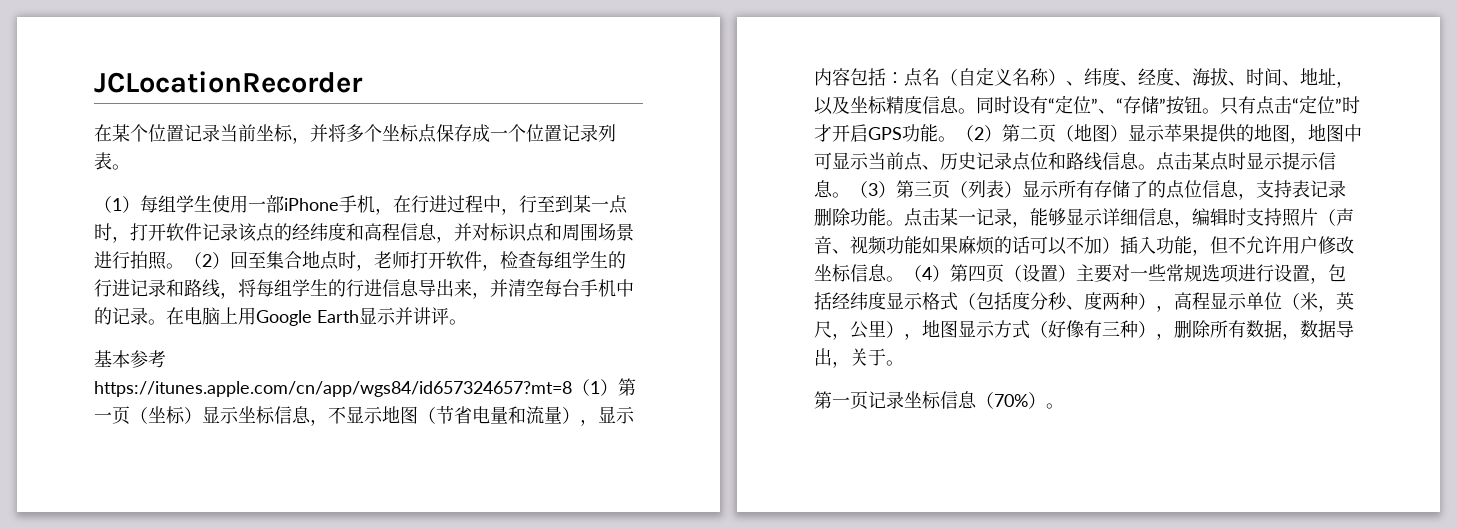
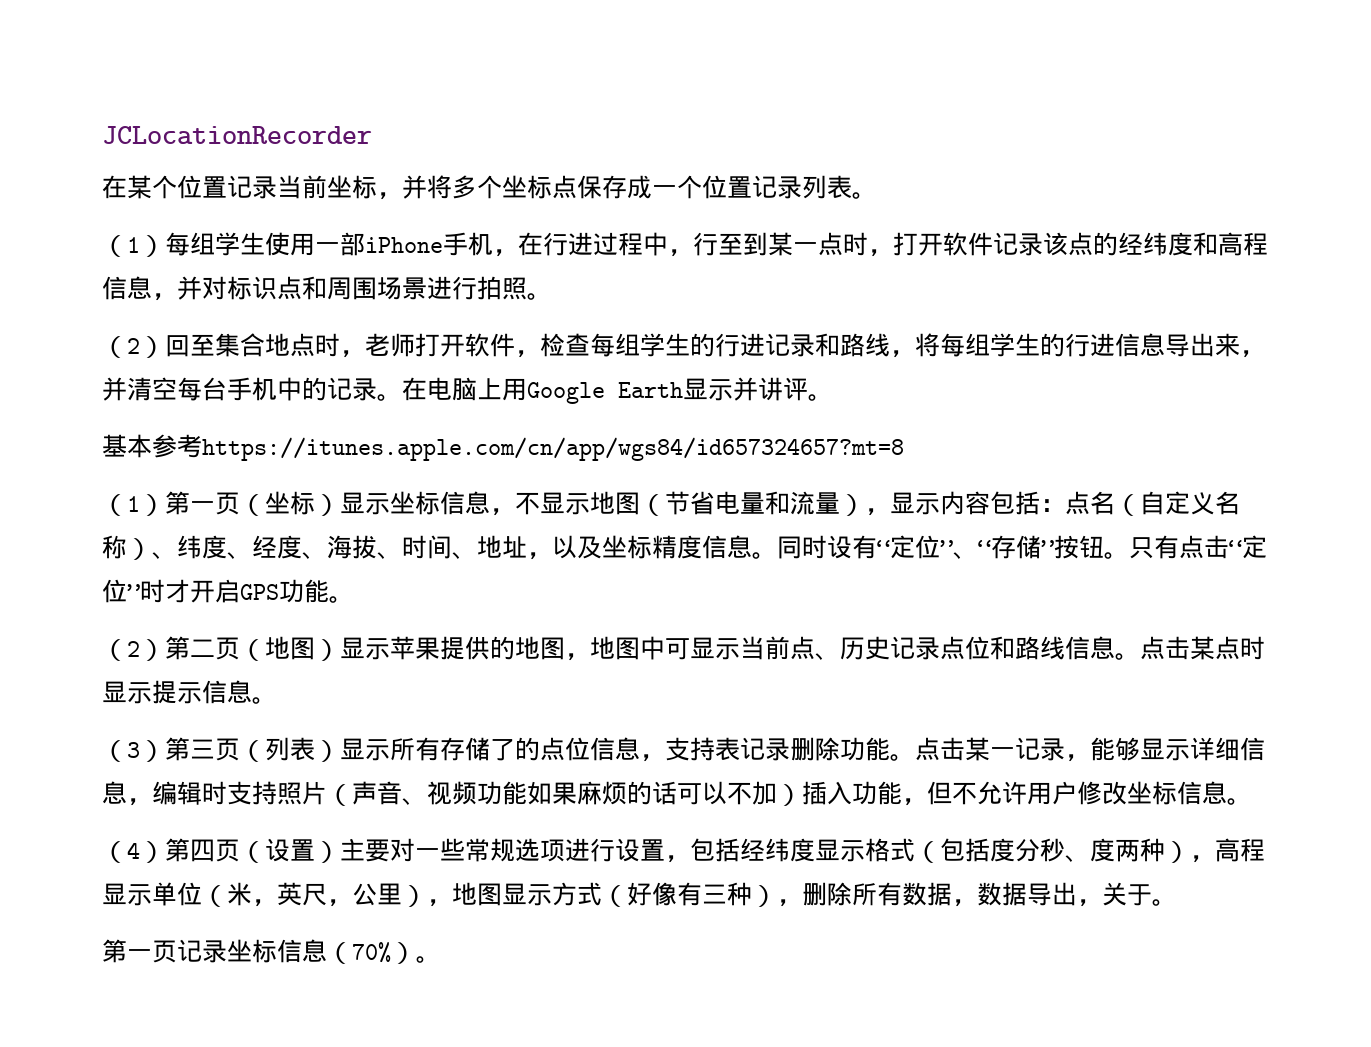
- （1）每组学生使用一部iPhone手机，在行进过程中，行至到某一点时，打开软件记录该点的经纬度和高程信息，并对标识点和周围场景进行拍照。（2）回至集合地点时，老师打开软件，检查每组学生的行进记录和路线，将每组学生的行进信息导出来，并清空每台手机中的记录。
+ （1）每组学生使用一部iPhone手机，在行进过程中，行至到某一点时，打开软件记录该点的经纬度和高程信息，并对标识点和周围场景进行拍照。
+ （2）回至集合地点时，老师打开软件，检查每组学生的行进记录和路线，将每组学生的行进信息导出来，并清空每台手机中的记录。
- 基本参考https://itunes.apple.com/cn/app/wgs84/id657324657?mt=8（1）第一页（坐标）显示坐标信息，不显示地图（节省电量和流量），显示内容包括：点名（自定义名称）、纬度、经度、海拔、时间、地址，以及坐标精度信息。
+ 基本参考https://itunes.apple.com/cn/app/wgs84/id657324657?mt=8
+ （1）第一页（坐标）显示坐标信息，不显示地图（节省电量和流量），显示内容包括：点名（自定义名称）、纬度、经度、海拔、时间、地址，以及坐标精度信息。
- 只有点击“定位”时才开启GPS功能。（2）第二页（地图）显示苹果提供的地图，地图中可显示当前点、历史记录点位和路线信息。
+ 只有点击“定位”时才开启GPS功能。
+ （2）第二页（地图）显示苹果提供的地图，地图中可显示当前点、历史记录点位和路线信息。
- 点击某点时显示提示信息。（3）第三页（列表）显示所有存储了的点位信息，支持表记录删除功能。
+ 点击某点时显示提示信息。
+ （3）第三页（列表）显示所有存储了的点位信息，支持表记录删除功能。
- 点击某一记录，能够显示详细信息，编辑时支持照片（声音、视频功能如果麻烦的话可以不加）插入功能，但不允许用户修改坐标信息。（4）第四页（设置）主要对一些常规选项进行设置，包括经纬度显示格式（包括度分秒、度两种），高程显示单位（米，英尺，公里），地图显示方式（好像有三种），删除所有数据，数据导出，关于。
+ 点击某一记录，能够显示详细信息，编辑时支持照片（声音、视频功能如果麻烦的话可以不加）插入功能，但不允许用户修改坐标信息。
+ （4）第四页（设置）主要对一些常规选项进行设置，包括经纬度显示格式（包括度分秒、度两种），高程显示单位（米，英尺，公里），地图显示方式（好像有三种），删除所有数据，数据导出，关于。

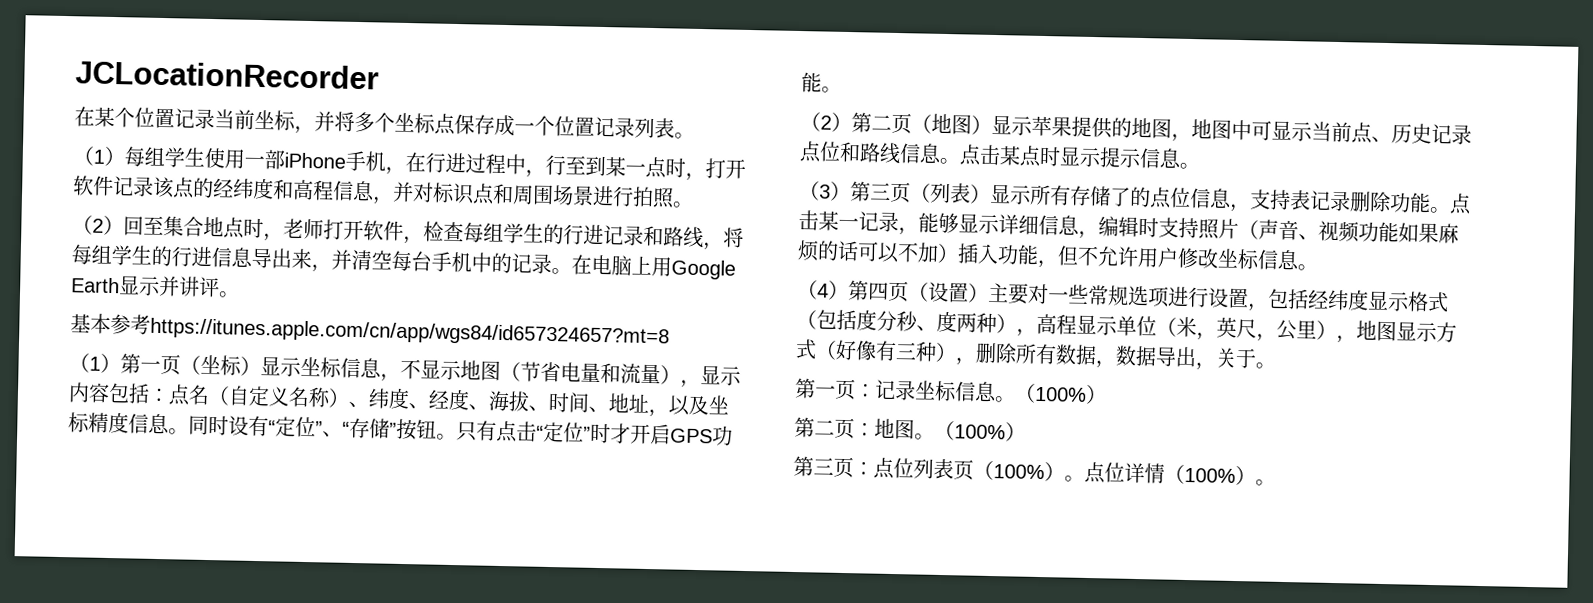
- 第一页记录坐标信息（70%）。
+ 第一页：记录坐标信息。（100%）
+ 第二页：地图。（100%）
+ 第三页：点位列表页（100%）。点位详情（100%）。

